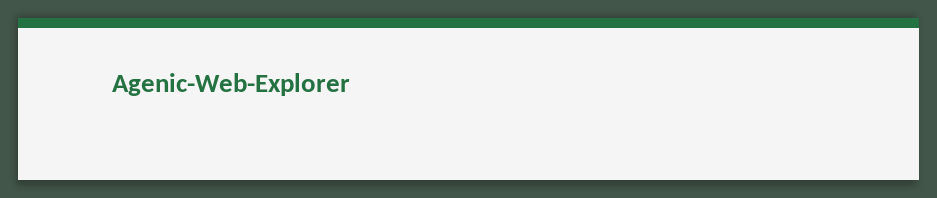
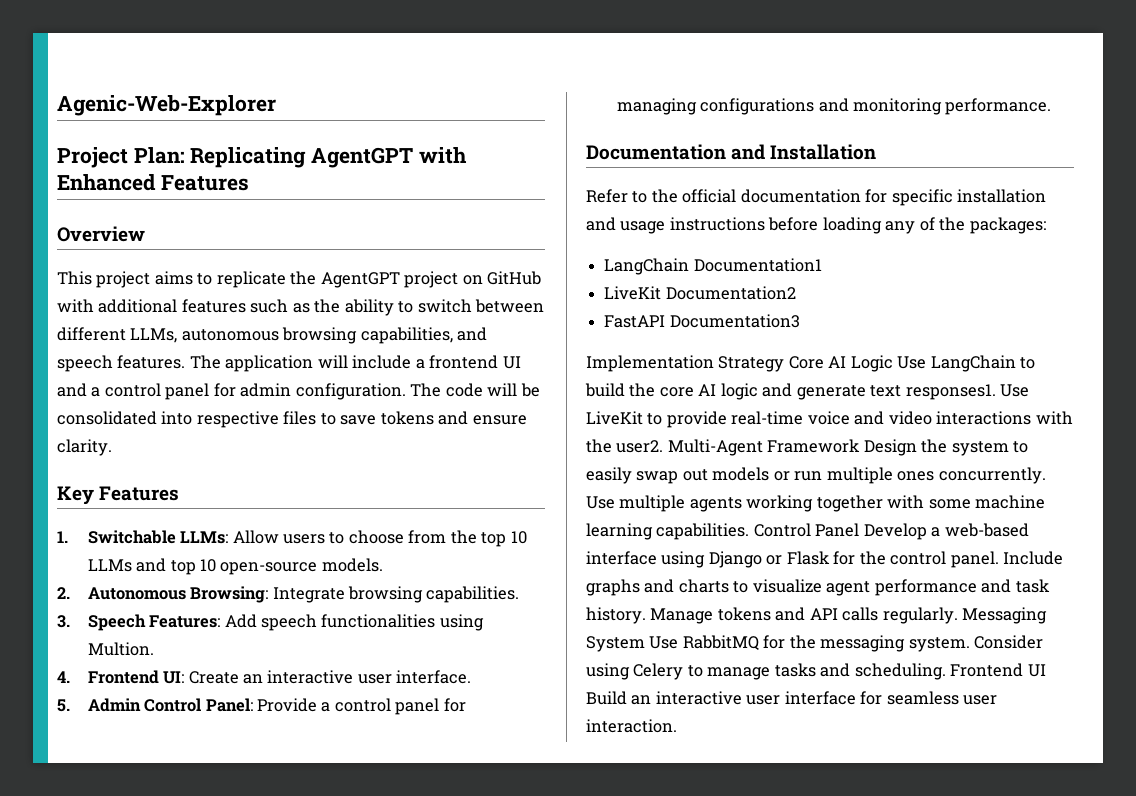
+ Project Plan: Replicating AgentGPT with Enhanced Features
+ Overview
+ This project aims to replicate the AgentGPT project on GitHub with additional features such as the ability to switch between different LLMs, autonomous browsing capabilities, and speech features. The application will include a frontend UI and a control panel for admin configuration. The code will be consolidated into respective files to save tokens and ensure clarity.
+ Key Features
+ 1. Switchable LLMs: Allow users to choose from the top 10 LLMs and top 10 open-source models.
+ 2. Autonomous Browsing: Integrate browsing capabilities.
+ 3. Speech Features: Add speech functionalities using Multion.
+ 4. Frontend UI: Create an interactive user interface.
+ 5. Admin Control Panel: Provide a control panel for managing configurations and monitoring performance.
+ Documentation and Installation
+ Refer to the official documentation for specific installation and usage instructions before loading any of the packages:
+ LangChain Documentation1
+ LiveKit Documentation2
+ FastAPI Documentation3
+ Implementation Strategy Core AI Logic Use LangChain to build the core AI logic and generate text responses1. Use LiveKit to provide real-time voice and video interactions with the user2. Multi-Agent Framework Design the system to easily swap out models or run multiple ones concurrently. Use multiple agents working together with some machine learning capabilities. Control Panel Develop a web-based interface using Django or Flask for the control panel. Include graphs and charts to visualize agent performance and task history. Manage tokens and API calls regularly. Messaging System Use RabbitMQ for the messaging system. Consider using Celery to manage tasks and scheduling. Frontend UI Build an interactive user interface for seamless user interaction.

